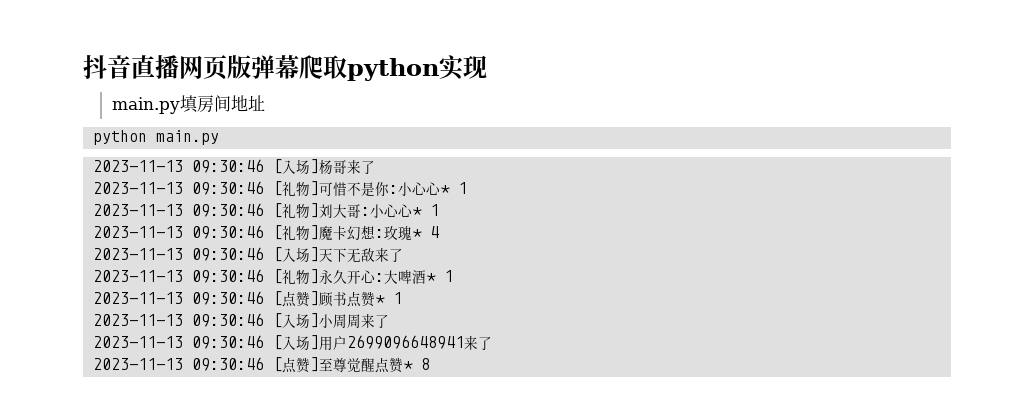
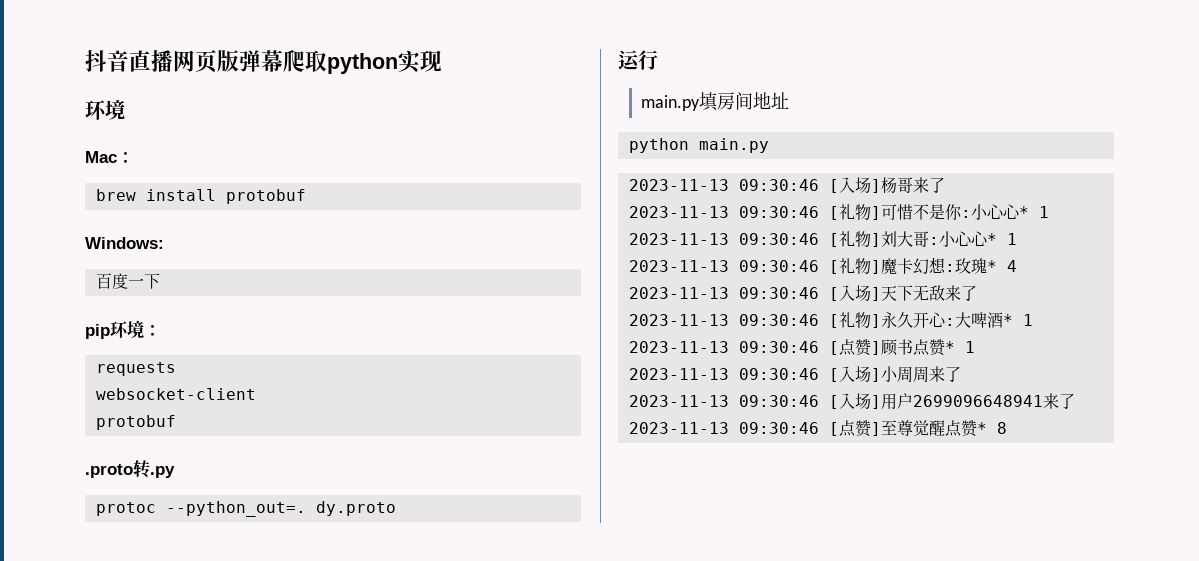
  抖音直播网页版弹幕爬取python实现
+ 环境
+ Mac：
+ brew install protobuf
+ Windows:
+ 百度一下
+ pip环境：
+ requests
+ websocket-client
+ protobuf
+ .proto转.py
+ protoc --python_out=. dy.proto
+ 运行

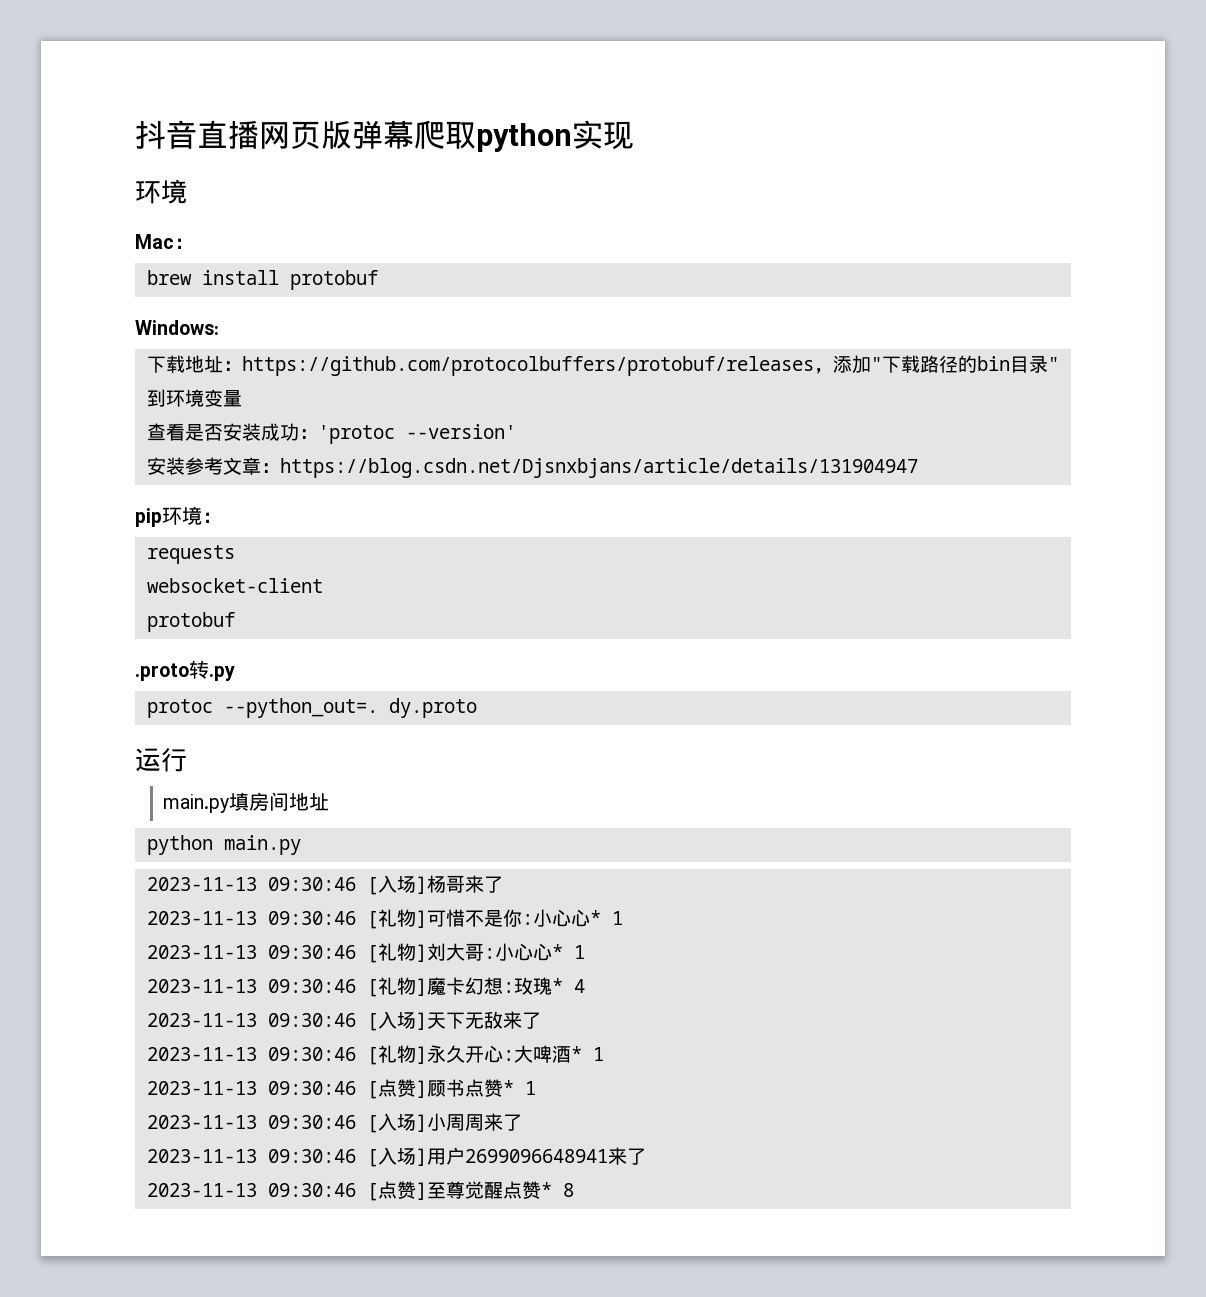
- 百度一下
+ 下载地址：https://github.com/protocolbuffers/protobuf/releases，添加"下载路径的bin目录"到环境变量
+ 查看是否安装成功：'protoc --version'
+ 安装参考文章：https://blog.csdn.net/Djsnxbjans/article/details/131904947

